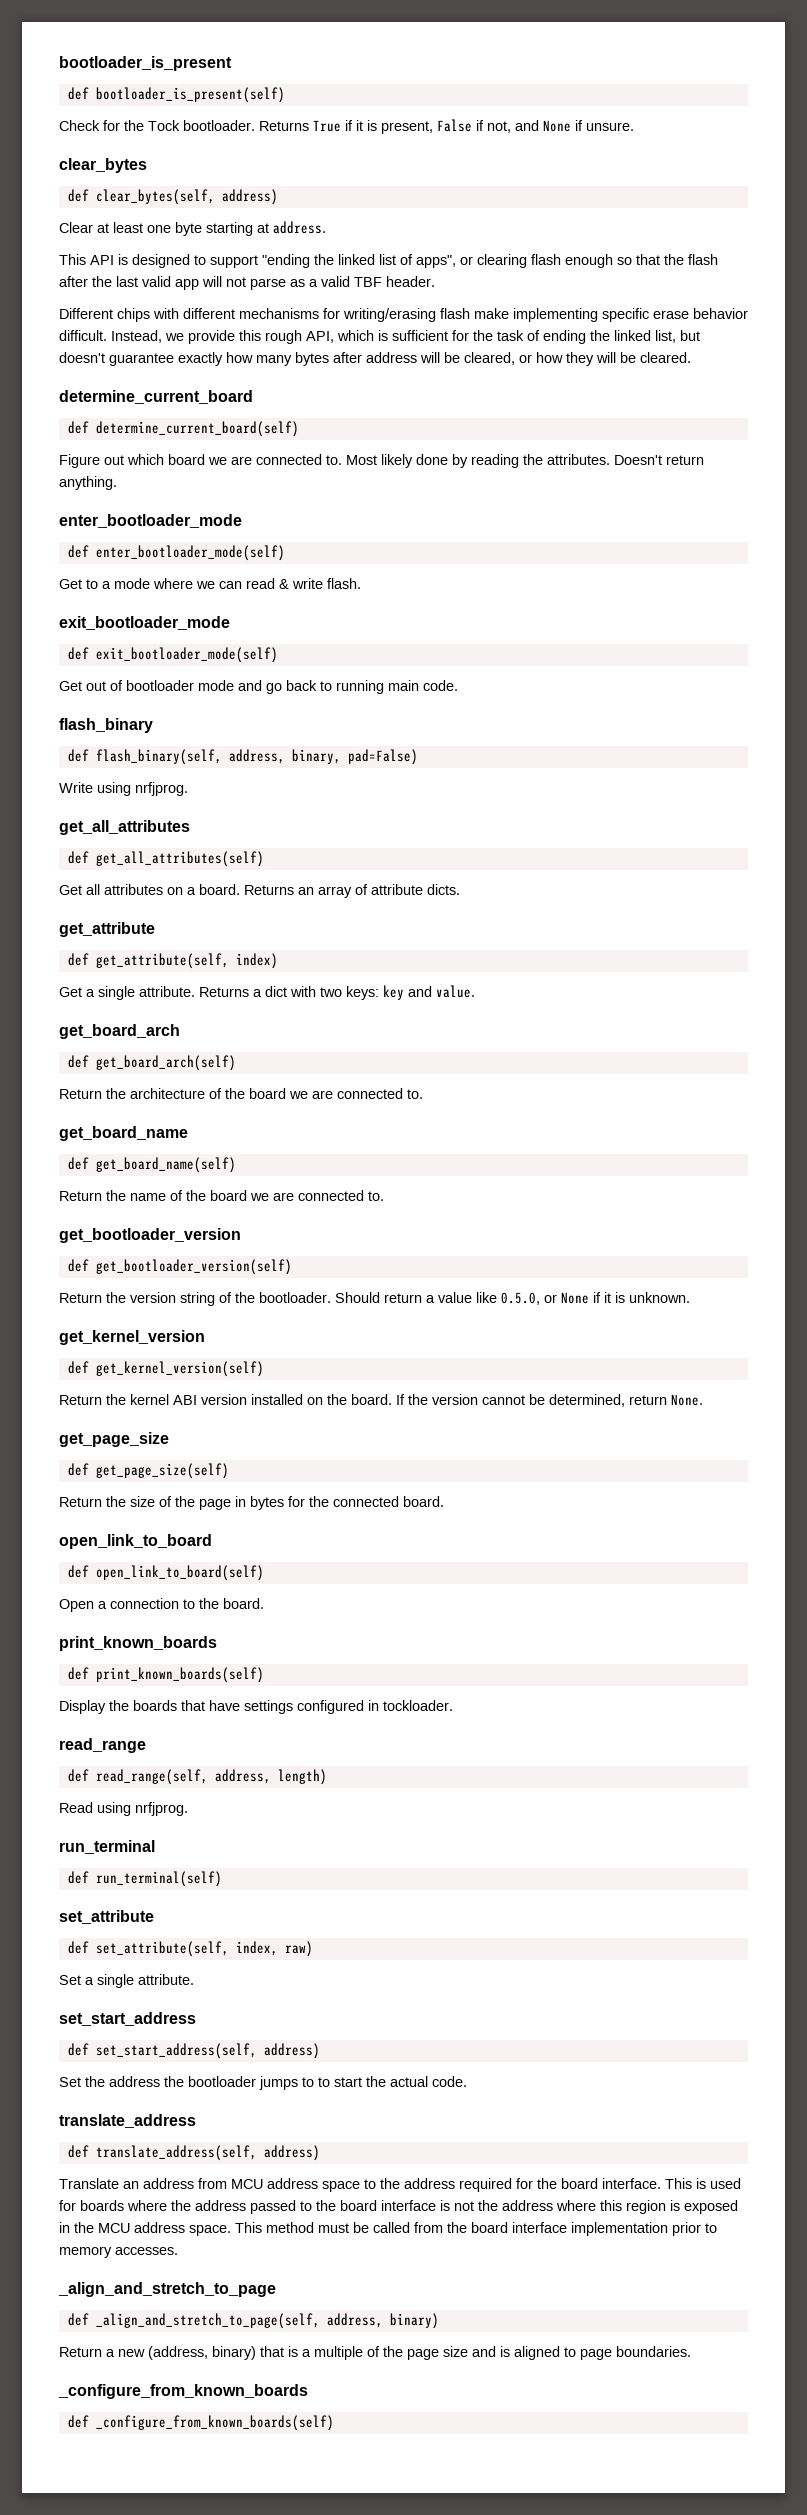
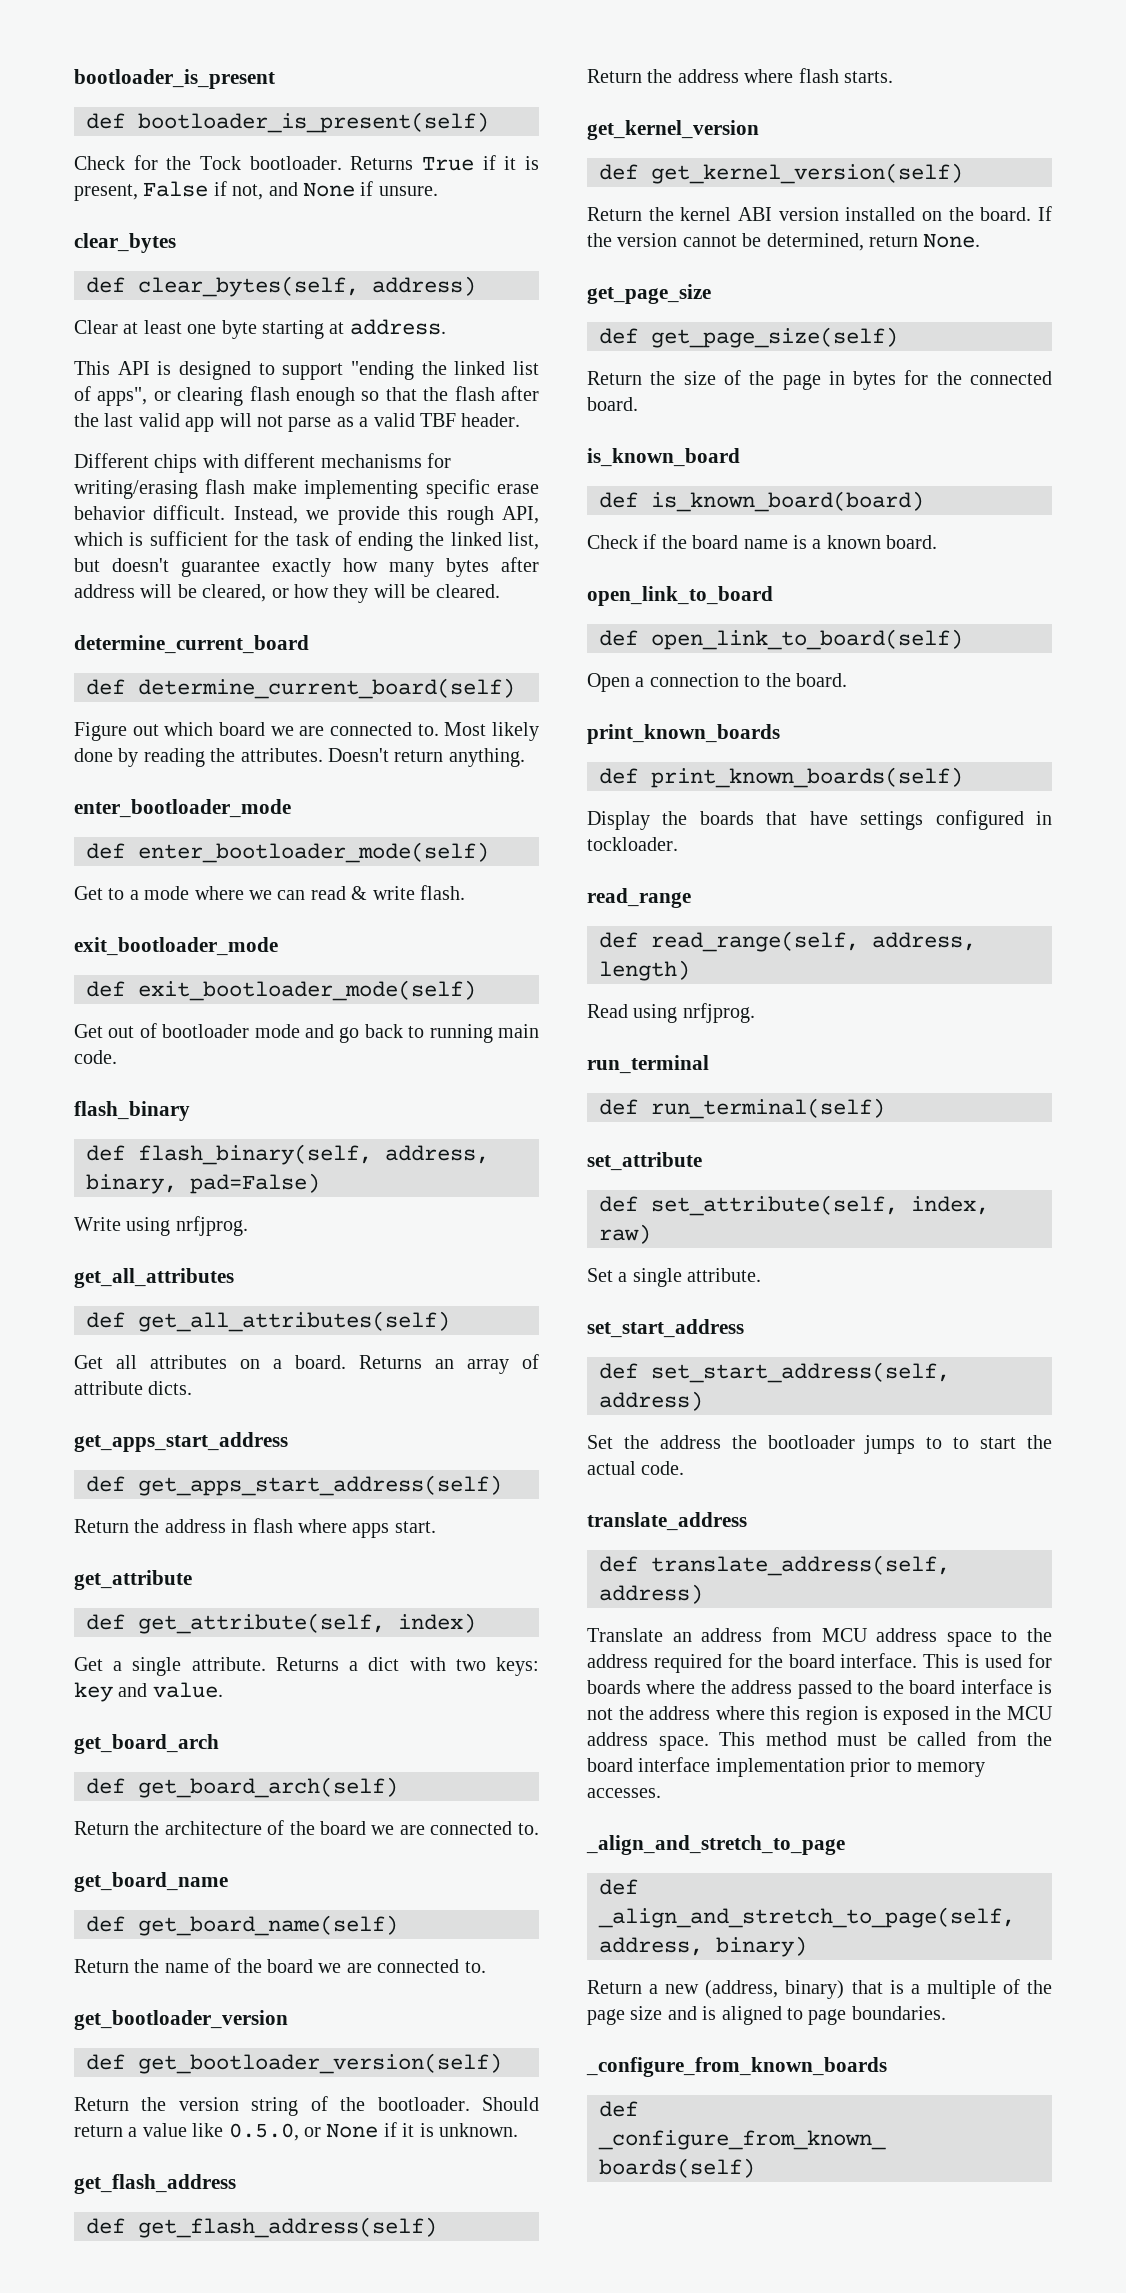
+ get_apps_start_address
+ def get_apps_start_address(self)
+ Return the address in flash where apps start.
+ get_flash_address
+ def get_flash_address(self)
+ Return the address where flash starts.
+ is_known_board
+ def is_known_board(board)
+ Check if the board name is a known board.

